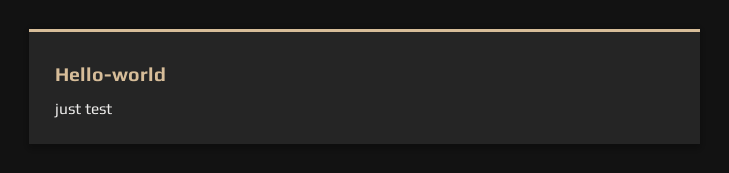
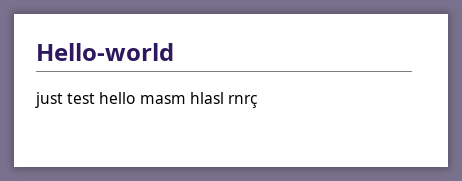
- just test
+ just test hello masm hlasl rnrç

